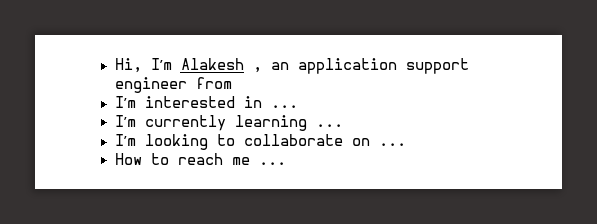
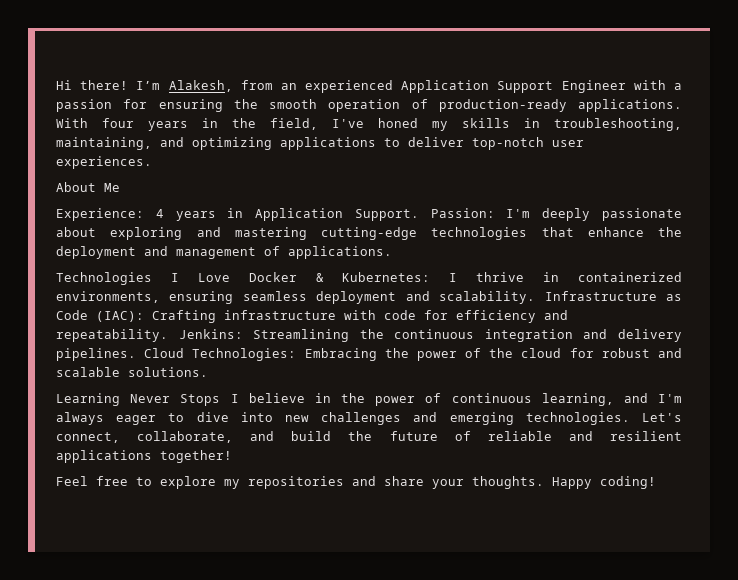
- Hi, I’m Alakesh , an application support engineer from
- I’m interested in ...
- I’m currently learning ...
- I’m looking to collaborate on ...
- How to reach me ...
+ Hi there! I’m Alakesh, from an experienced Application Support Engineer with a passion for ensuring the smooth operation of production-ready applications. With four years in the field, I've honed my skills in troubleshooting, maintaining, and optimizing applications to deliver top-notch user experiences.
+ About Me
+ Experience: 4 years in Application Support. Passion: I'm deeply passionate about exploring and mastering cutting-edge technologies that enhance the deployment and management of applications.
+ Technologies I Love Docker & Kubernetes: I thrive in containerized environments, ensuring seamless deployment and scalability. Infrastructure as Code (IAC): Crafting infrastructure with code for efficiency and repeatability. Jenkins: Streamlining the continuous integration and delivery pipelines. Cloud Technologies: Embracing the power of the cloud for robust and scalable solutions.
+ Learning Never Stops I believe in the power of continuous learning, and I'm always eager to dive into new challenges and emerging technologies. Let's connect, collaborate, and build the future of reliable and resilient applications together!
+ Feel free to explore my repositories and share your thoughts. Happy coding!

